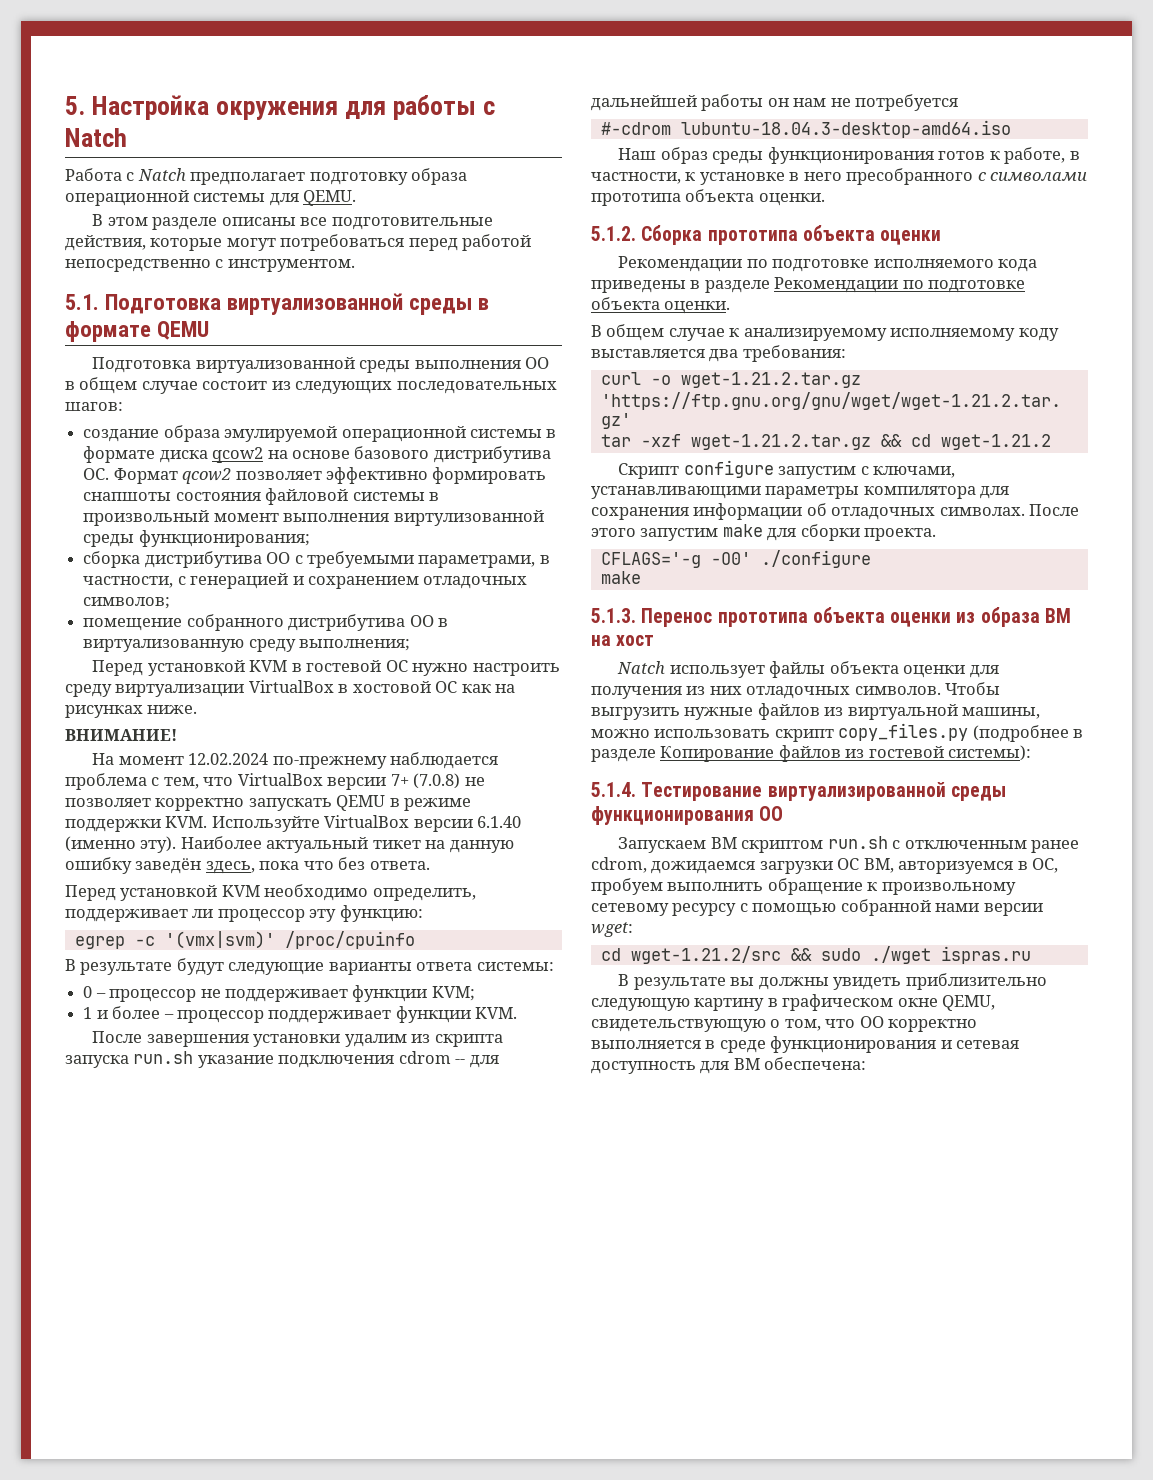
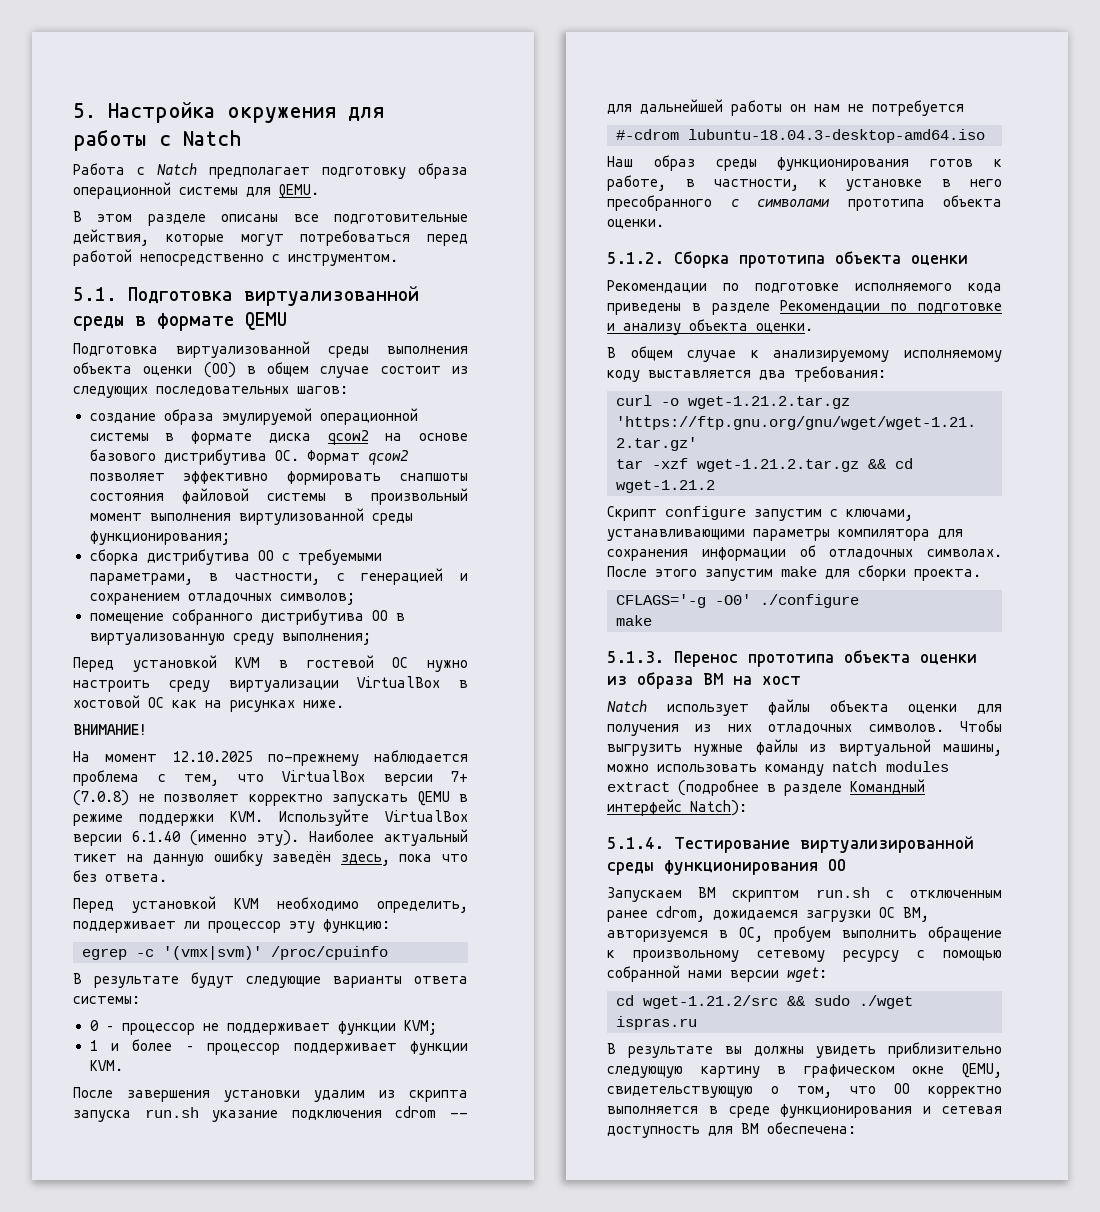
- Подготовка виртуализованной среды выполнения ОО в общем случае состоит из следующих последовательных шагов:
+ Подготовка виртуализованной среды выполнения объекта оценки (ОО) в общем случае состоит из следующих последовательных шагов:
- На момент 12.02.2024 по-прежнему наблюдается проблема с тем, что VirtualBox версии 7+ (7.0.8) не позволяет корректно запускать QEMU в режиме поддержки KVM. Используйте VirtualBox версии 6.1.40 (именно эту).
+ На момент 12.10.2025 по-прежнему наблюдается проблема с тем, что VirtualBox версии 7+ (7.0.8) не позволяет корректно запускать QEMU в режиме поддержки KVM. Используйте VirtualBox версии 6.1.40 (именно эту).
- Рекомендации по подготовке исполняемого кода приведены в разделе Рекомендации по подготовке объекта оценки.
+ Рекомендации по подготовке исполняемого кода приведены в разделе Рекомендации по подготовке и анализу объекта оценки.
- Чтобы выгрузить нужные файлов из виртуальной машины, можно использовать скрипт copy_files.py (подробнее в разделе Копирование файлов из гостевой системы):
+ Чтобы выгрузить нужные файлы из виртуальной машины, можно использовать команду natch modules extract (подробнее в разделе Командный интерфейс Natch):

